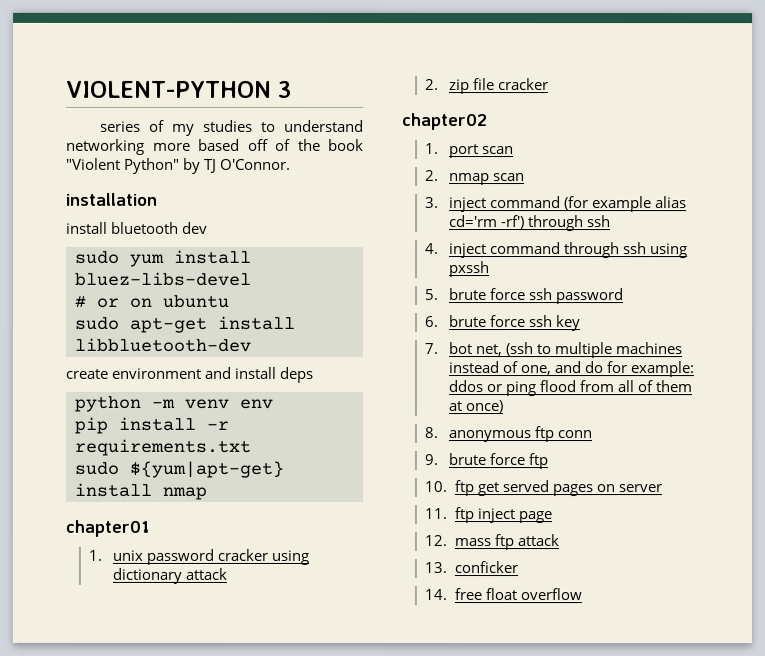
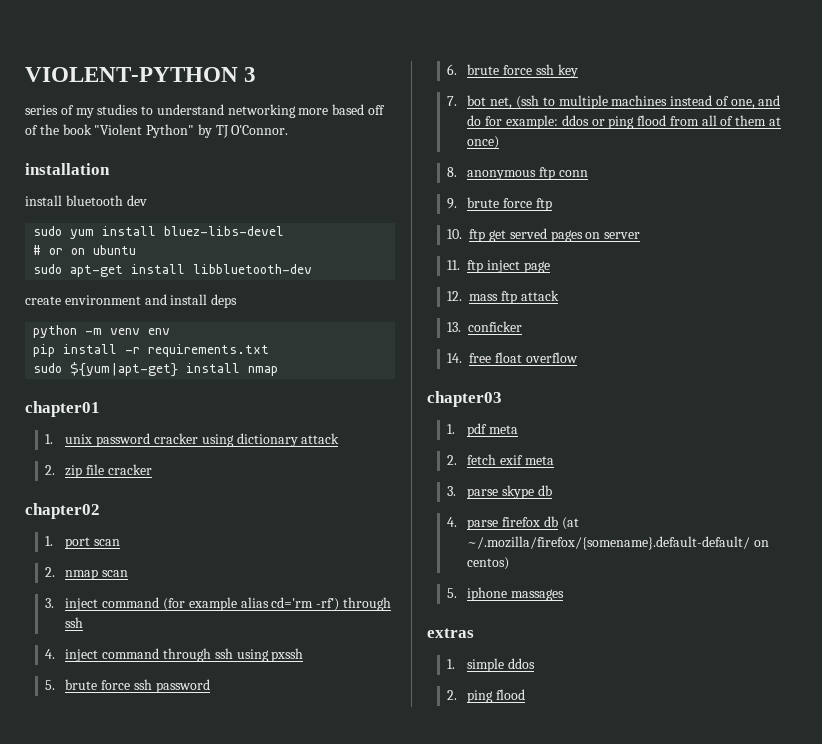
+ chapter03
+ 1. pdf meta
+ 2. fetch exif meta
+ 3. parse skype db
+ 4. parse firefox db (at ~/.mozilla/firefox/{somename}.default-default/ on centos)
+ 5. iphone massages
+ extras
+ 1. simple ddos
+ 2. ping flood

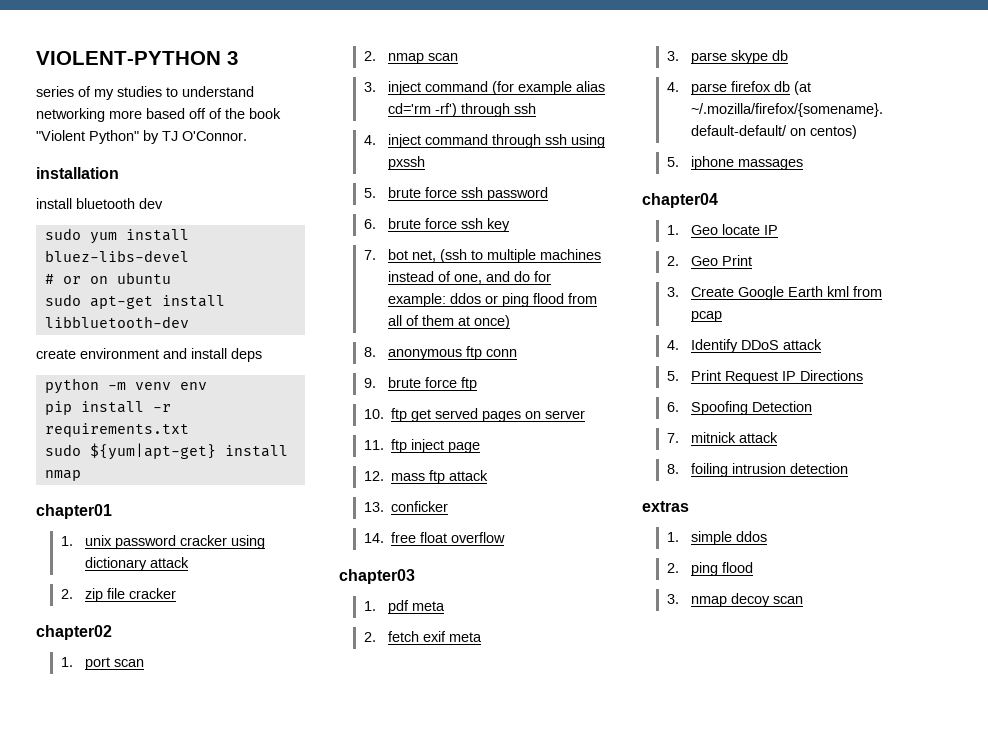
+ chapter04
+ 1. Geo locate IP
+ 2. Geo Print
+ 3. Create Google Earth kml from pcap
+ 4. Identify DDoS attack
+ 5. Print Request IP Directions
+ 6. Spoofing Detection
+ 7. mitnick attack
+ 8. foiling intrusion detection
+ 3. nmap decoy scan

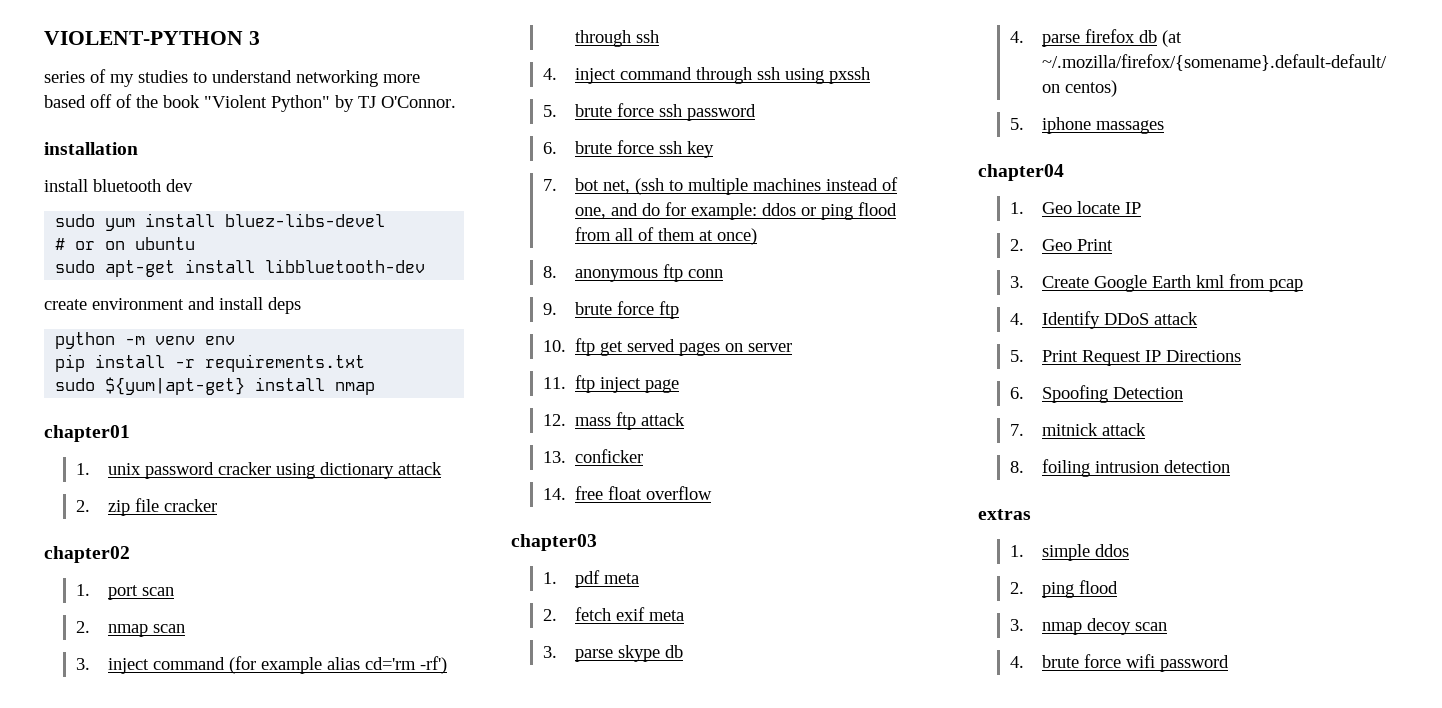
+ 4. brute force wifi password

